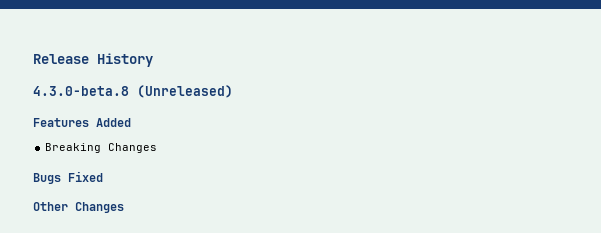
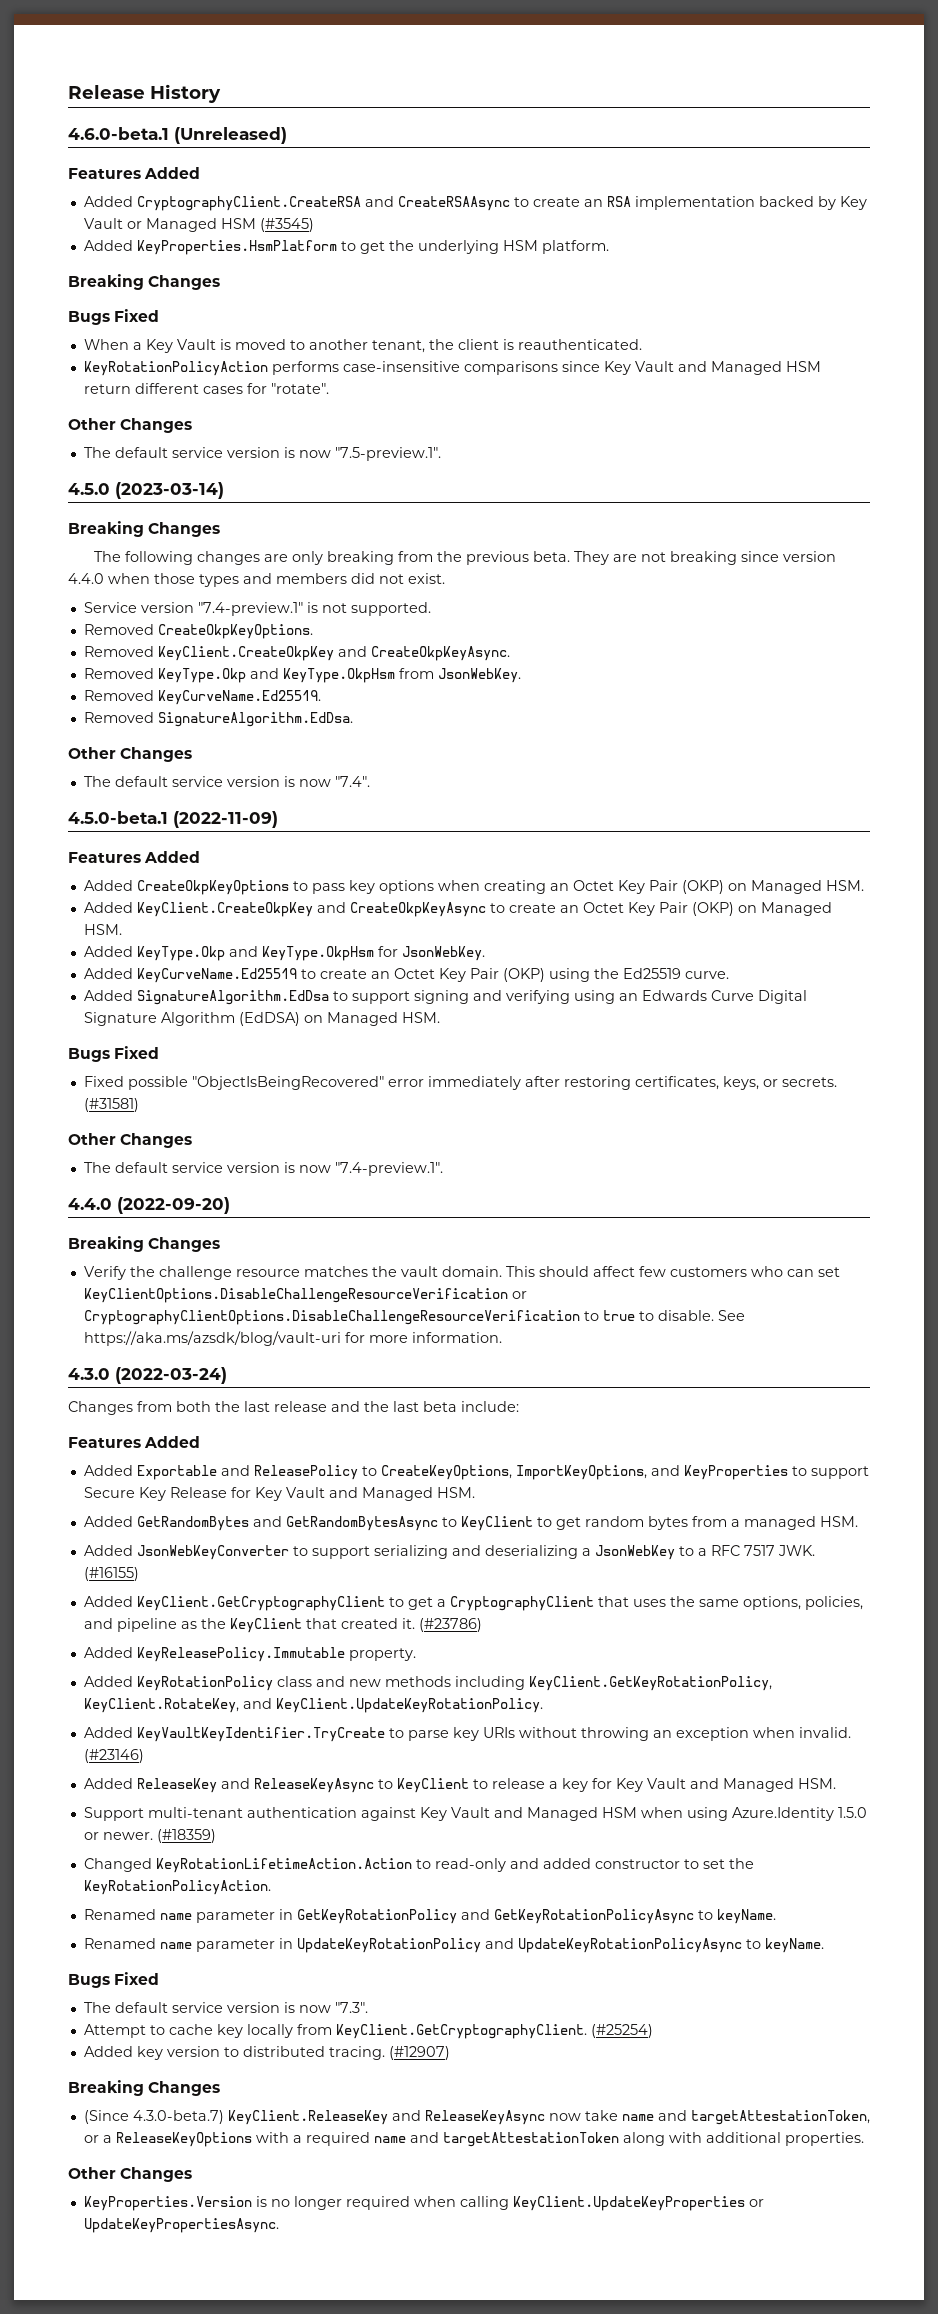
- 4.3.0-beta.8 (Unreleased)
+ 4.6.0-beta.1 (Unreleased)
+ Added CryptographyClient.CreateRSA and CreateRSAAsync to create an RSA implementation backed by Key Vault or Managed HSM (#3545)
+ Added KeyProperties.HsmPlatform to get the underlying HSM platform.
  Breaking Changes
  Bugs Fixed
+ When a Key Vault is moved to another tenant, the client is reauthenticated.
+ KeyRotationPolicyAction performs case-insensitive comparisons since Key Vault and Managed HSM return different cases for "rotate".
  Other Changes
+ The default service version is now "7.5-preview.1".
+ 4.5.0 (2023-03-14)
+ Breaking Changes
+ The following changes are only breaking from the previous beta. They are not breaking since version 4.4.0 when those types and members did not exist.
+ Service version "7.4-preview.1" is not supported.
+ Removed CreateOkpKeyOptions.
+ Removed KeyClient.CreateOkpKey and CreateOkpKeyAsync.
+ Removed KeyType.Okp and KeyType.OkpHsm from JsonWebKey.
+ Removed KeyCurveName.Ed25519.
+ Removed SignatureAlgorithm.EdDsa.
+ Other Changes
+ The default service version is now "7.4".
+ 4.5.0-beta.1 (2022-11-09)
+ Features Added
+ Added CreateOkpKeyOptions to pass key options when creating an Octet Key Pair (OKP) on Managed HSM.
+ Added KeyClient.CreateOkpKey and CreateOkpKeyAsync to create an Octet Key Pair (OKP) on Managed HSM.
+ Added KeyType.Okp and KeyType.OkpHsm for JsonWebKey.
+ Added KeyCurveName.Ed25519 to create an Octet Key Pair (OKP) using the Ed25519 curve.
+ Added SignatureAlgorithm.EdDsa to support signing and verifying using an Edwards Curve Digital Signature Algorithm (EdDSA) on Managed HSM.
+ Bugs Fixed
+ Fixed possible "ObjectIsBeingRecovered" error immediately after restoring certificates, keys, or secrets. (#31581)
+ Other Changes
+ The default service version is now "7.4-preview.1".
+ 4.4.0 (2022-09-20)
+ Breaking Changes
+ Verify the challenge resource matches the vault domain. This should affect few customers who can set KeyClientOptions.DisableChallengeResourceVerification or CryptographyClientOptions.DisableChallengeResourceVerification to true to disable. See https://aka.ms/azsdk/blog/vault-uri for more information.
+ 4.3.0 (2022-03-24)
+ Changes from both the last release and the last beta include:
+ Features Added
+ Added Exportable and ReleasePolicy to CreateKeyOptions, ImportKeyOptions, and KeyProperties to support Secure Key Release for Key Vault and Managed HSM.
+ Added GetRandomBytes and GetRandomBytesAsync to KeyClient to get random bytes from a managed HSM.
+ Added JsonWebKeyConverter to support serializing and deserializing a JsonWebKey to a RFC 7517 JWK. (#16155)
+ Added KeyClient.GetCryptographyClient to get a CryptographyClient that uses the same options, policies, and pipeline as the KeyClient that created it. (#23786)
+ Added KeyReleasePolicy.Immutable property.
+ Added KeyRotationPolicy class and new methods including KeyClient.GetKeyRotationPolicy, KeyClient.RotateKey, and KeyClient.UpdateKeyRotationPolicy.
+ Added KeyVaultKeyIdentifier.TryCreate to parse key URIs without throwing an exception when invalid. (#23146)
+ Added ReleaseKey and ReleaseKeyAsync to KeyClient to release a key for Key Vault and Managed HSM.
+ Support multi-tenant authentication against Key Vault and Managed HSM when using Azure.Identity 1.5.0 or newer. (#18359)
+ Changed KeyRotationLifetimeAction.Action to read-only and added constructor to set the KeyRotationPolicyAction.
+ Renamed name parameter in GetKeyRotationPolicy and GetKeyRotationPolicyAsync to keyName.
+ Renamed name parameter in UpdateKeyRotationPolicy and UpdateKeyRotationPolicyAsync to keyName.
+ Bugs Fixed
+ The default service version is now "7.3".
+ Attempt to cache key locally from KeyClient.GetCryptographyClient. (#25254)
+ Added key version to distributed tracing. (#12907)
+ Breaking Changes
+ (Since 4.3.0-beta.7) KeyClient.ReleaseKey and ReleaseKeyAsync now take name and targetAttestationToken, or a ReleaseKeyOptions with a required name and targetAttestationToken along with additional properties.
+ Other Changes
+ KeyProperties.Version is no longer required when calling KeyClient.UpdateKeyProperties or UpdateKeyPropertiesAsync.

